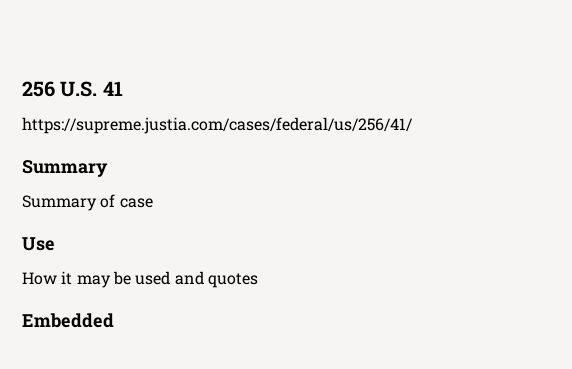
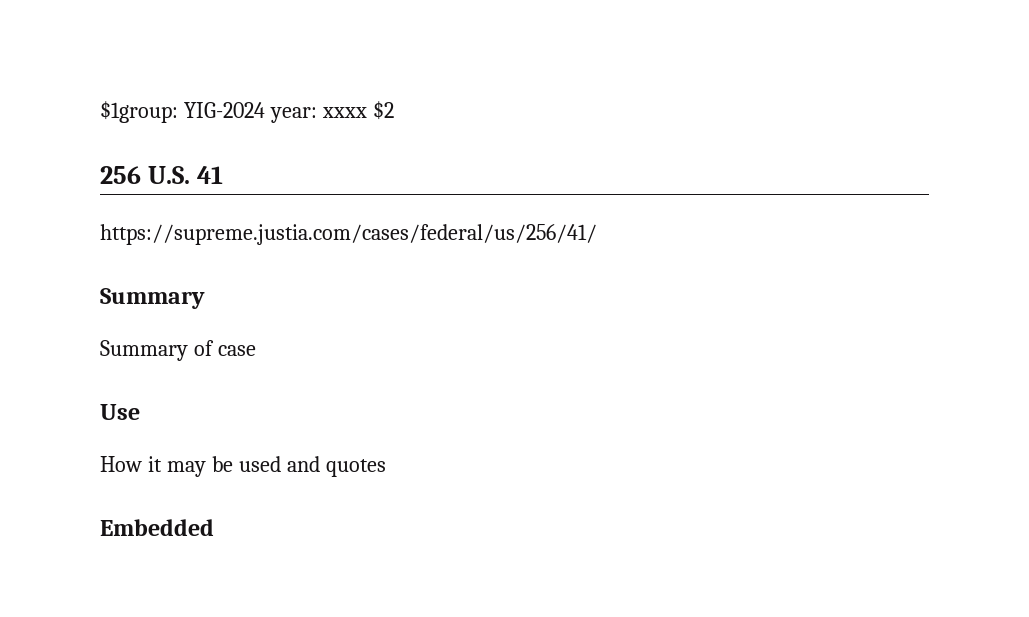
+ $1group: YIG-2024 year: xxxx $2

